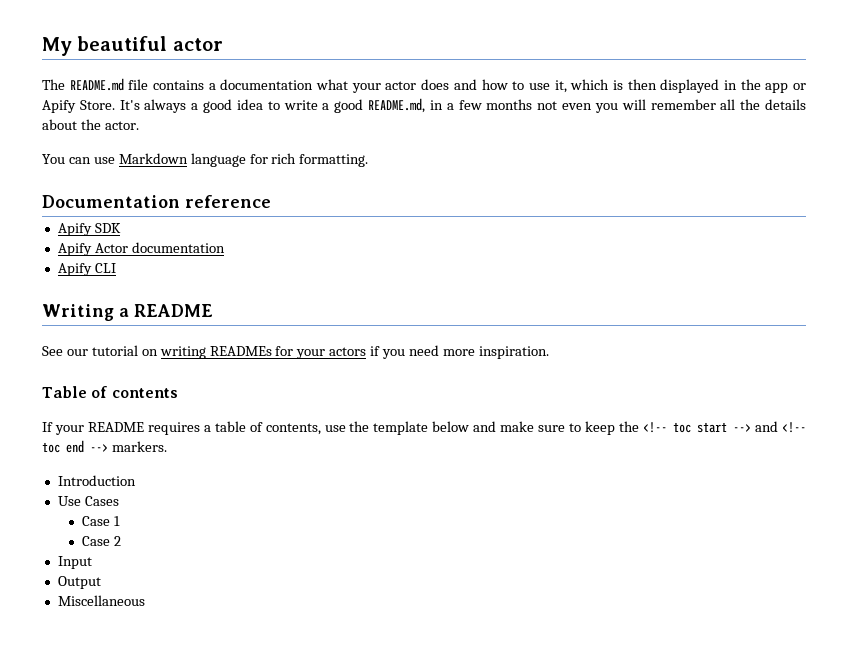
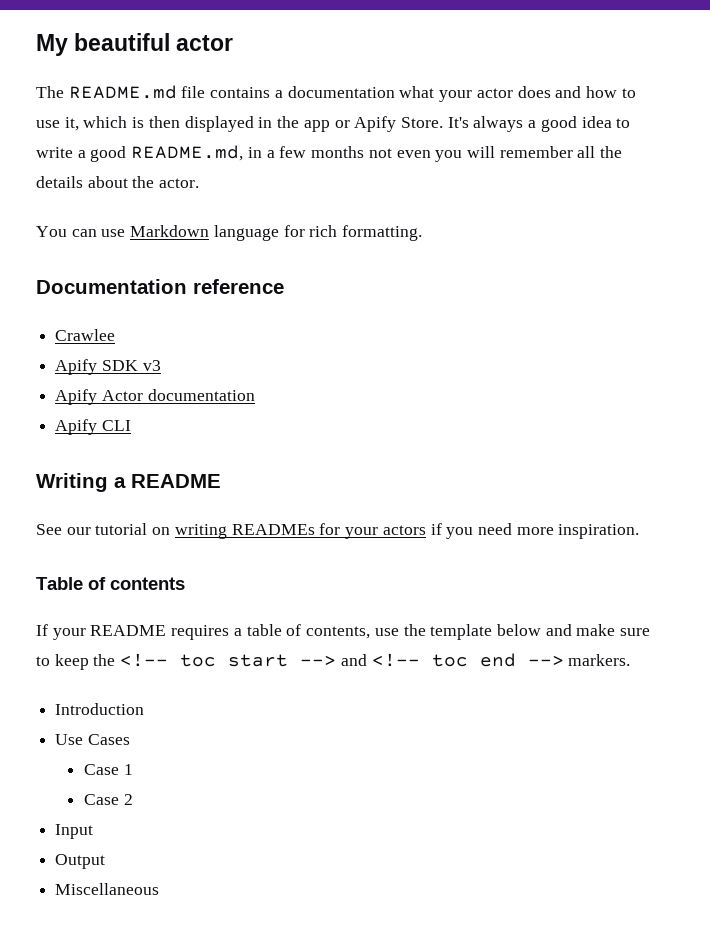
+ Crawlee
- Apify SDK
+ Apify SDK v3

